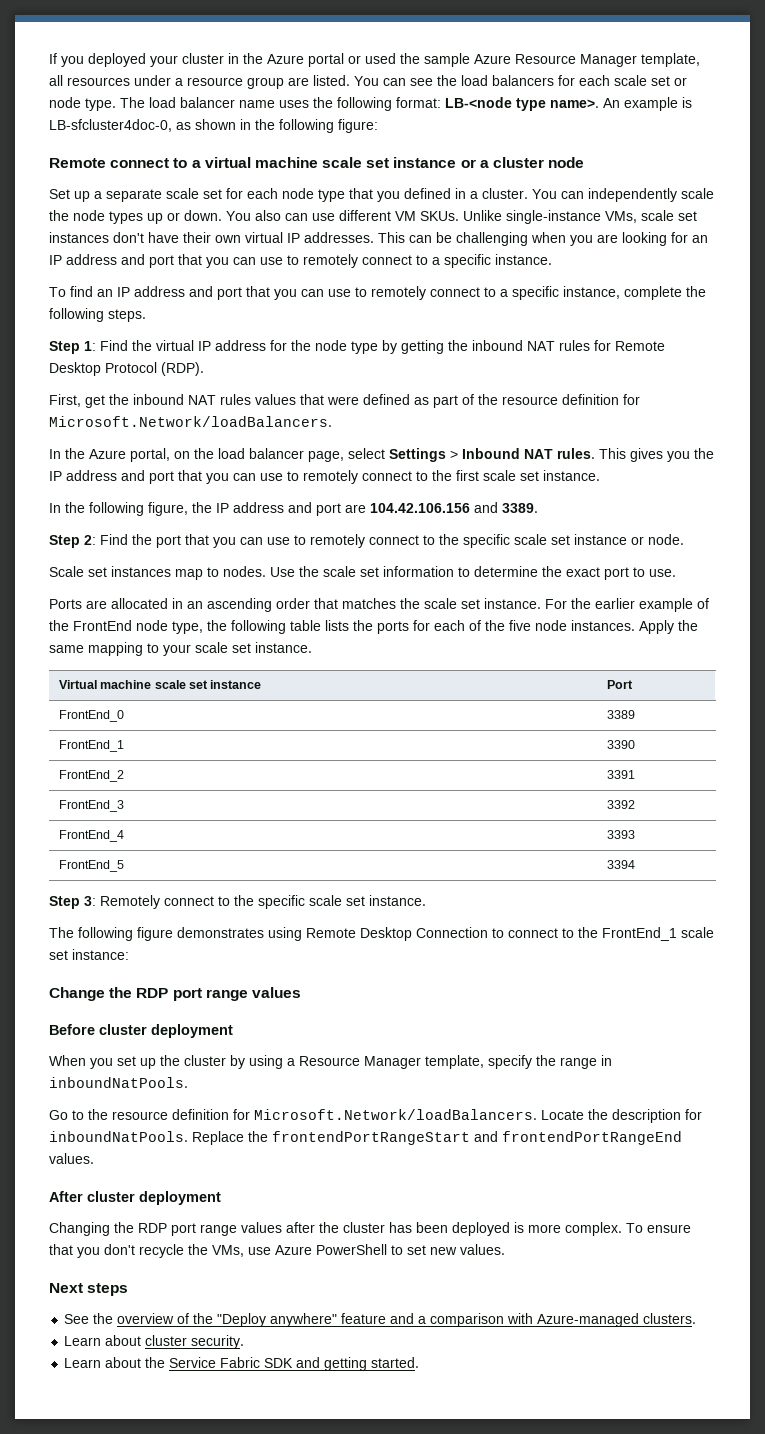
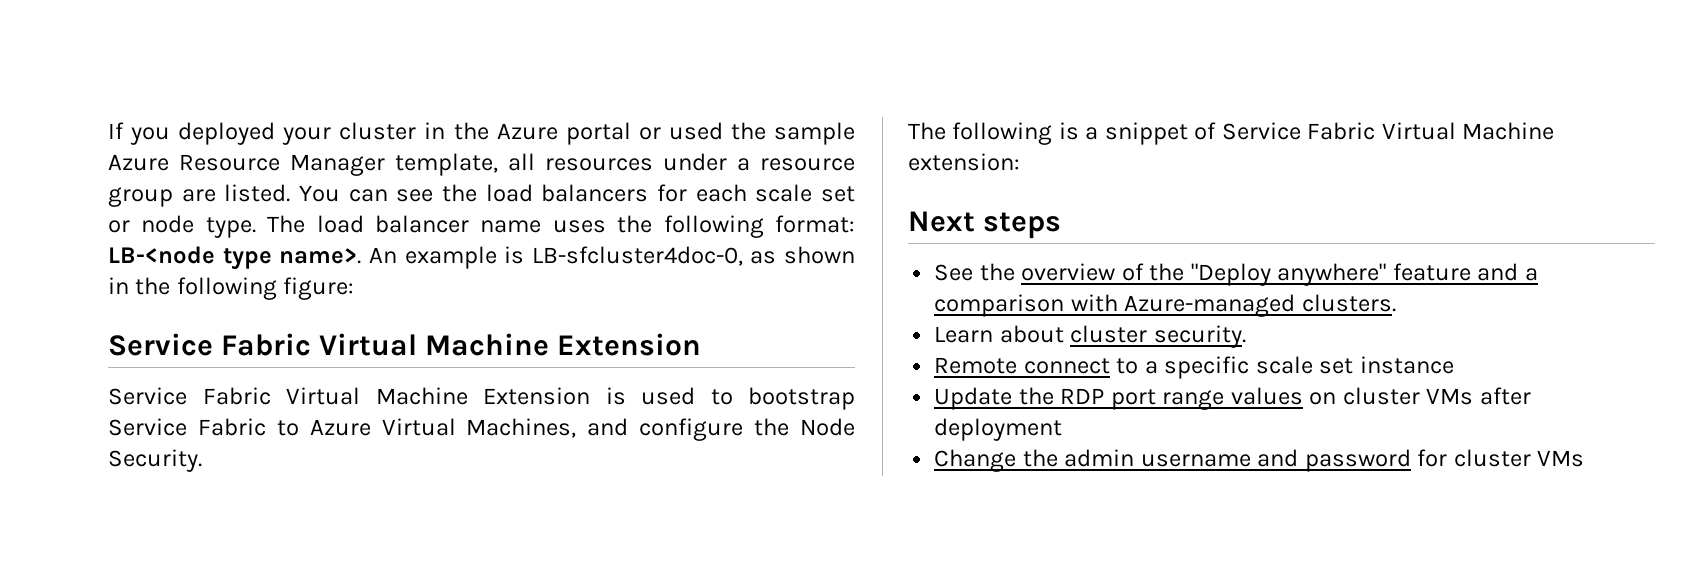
  An example is LB-sfcluster4doc-0, as shown in the following figure:
- Remote connect to a virtual machine scale set instance or a cluster node
- Set up a separate scale set for each node type that you defined in a cluster. You can independently scale the node types up or down. You also can use different VM SKUs. Unlike single-instance VMs, scale set instances don't have their own virtual IP addresses. This can be challenging when you are looking for an IP address and port that you can use to remotely connect to a specific instance.
- To find an IP address and port that you can use to remotely connect to a specific instance, complete the following steps.
- Step 1: Find the virtual IP address for the node type by getting the inbound NAT rules for Remote Desktop Protocol (RDP).
- First, get the inbound NAT rules values that were defined as part of the resource definition for Microsoft.Network/loadBalancers.
- In the Azure portal, on the load balancer page, select Settings > Inbound NAT rules. This gives you the IP address and port that you can use to remotely connect to the first scale set instance.
- In the following figure, the IP address and port are 104.42.106.156 and 3389.
- Step 2: Find the port that you can use to remotely connect to the specific scale set instance or node.
- Scale set instances map to nodes. Use the scale set information to determine the exact port to use.
- Ports are allocated in an ascending order that matches the scale set instance. For the earlier example of the FrontEnd node type, the following table lists the ports for each of the five node instances. Apply the same mapping to your scale set instance.
- Virtual machine scale set instance | Port
- FrontEnd_0 | 3389
- FrontEnd_1 | 3390
- FrontEnd_2 | 3391
- FrontEnd_3 | 3392
- FrontEnd_4 | 3393
- FrontEnd_5 | 3394
- Step 3: Remotely connect to the specific scale set instance.
- The following figure demonstrates using Remote Desktop Connection to connect to the FrontEnd_1 scale set instance:
- Change the RDP port range values
- Before cluster deployment
- When you set up the cluster by using a Resource Manager template, specify the range in inboundNatPools.
- Go to the resource definition for Microsoft.Network/loadBalancers. Locate the description for inboundNatPools. Replace the frontendPortRangeStart and frontendPortRangeEnd values.
- After cluster deployment
- Changing the RDP port range values after the cluster has been deployed is more complex. To ensure that you don't recycle the VMs, use Azure PowerShell to set new values.
+ Service Fabric Virtual Machine Extension
+ Service Fabric Virtual Machine Extension is used to bootstrap Service Fabric to Azure Virtual Machines, and configure the Node Security.
+ The following is a snippet of Service Fabric Virtual Machine extension:
- Learn about the Service Fabric SDK and getting started.
+ Remote connect to a specific scale set instance
+ Update the RDP port range values on cluster VMs after deployment
+ Change the admin username and password for cluster VMs

